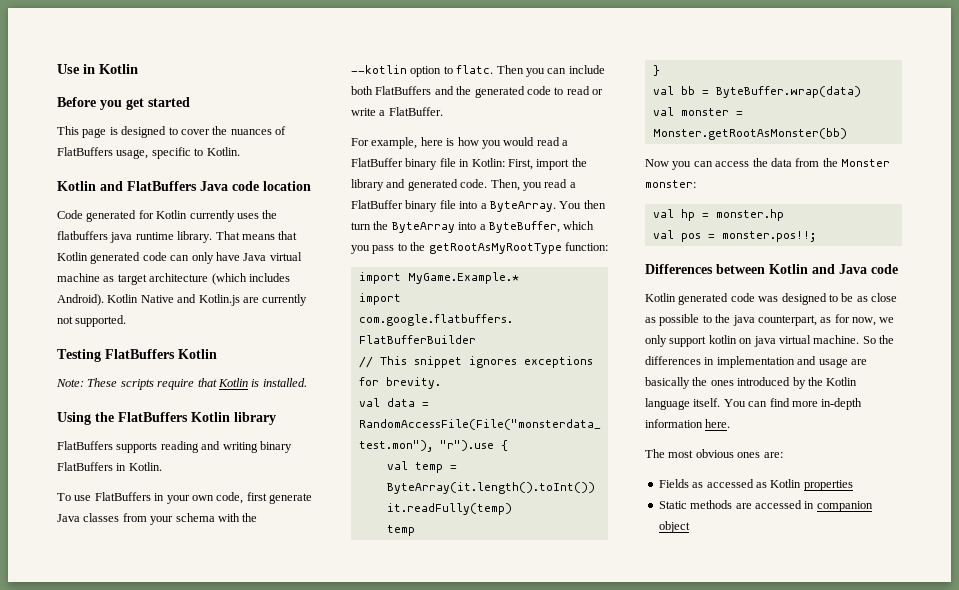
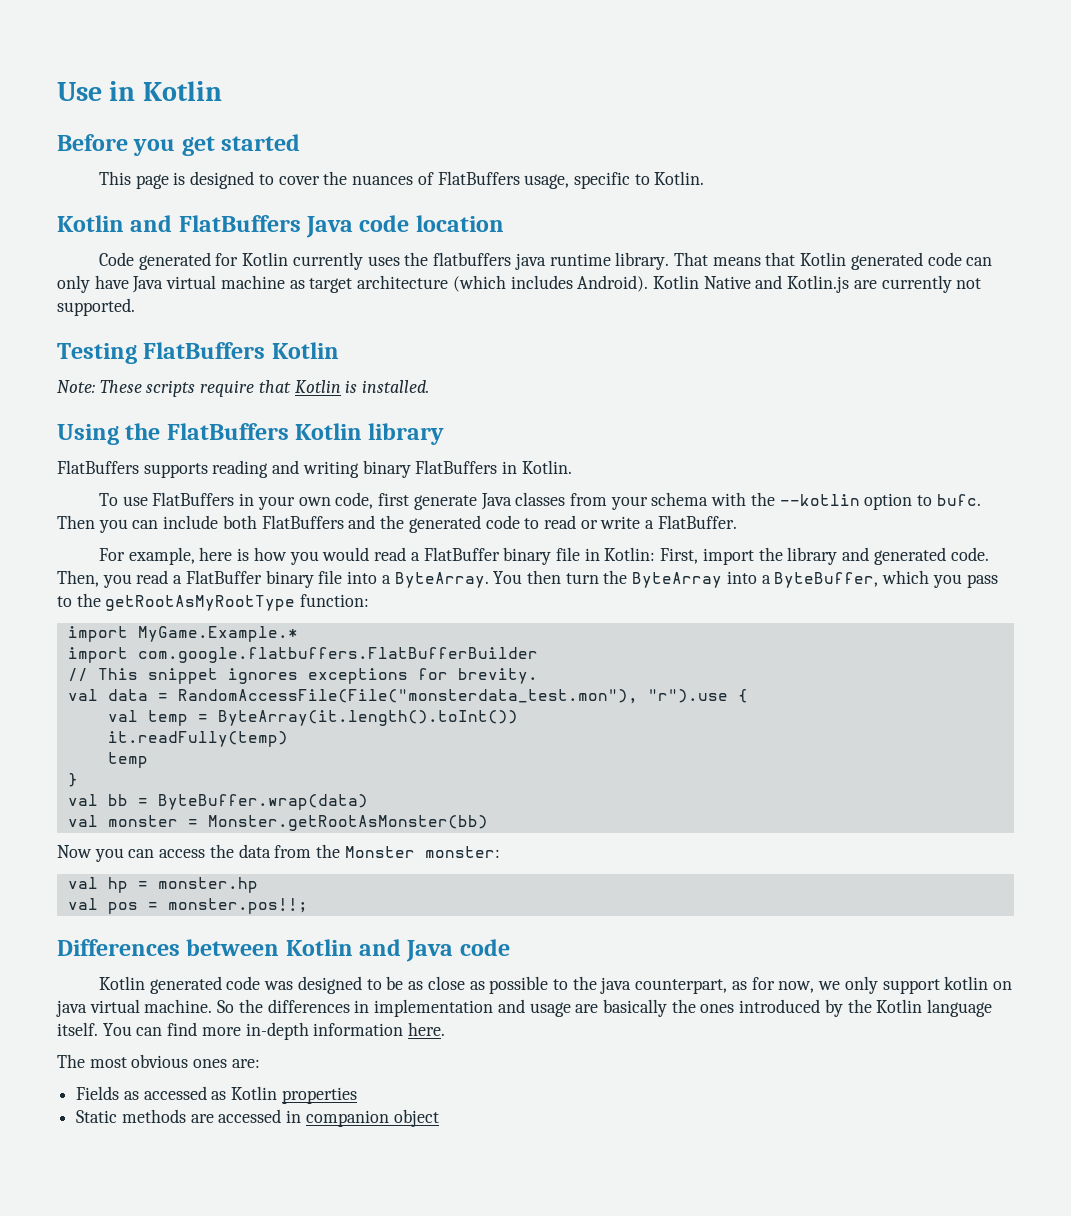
- To use FlatBuffers in your own code, first generate Java classes from your schema with the --kotlin option to flatc.
+ To use FlatBuffers in your own code, first generate Java classes from your schema with the --kotlin option to bufc.

